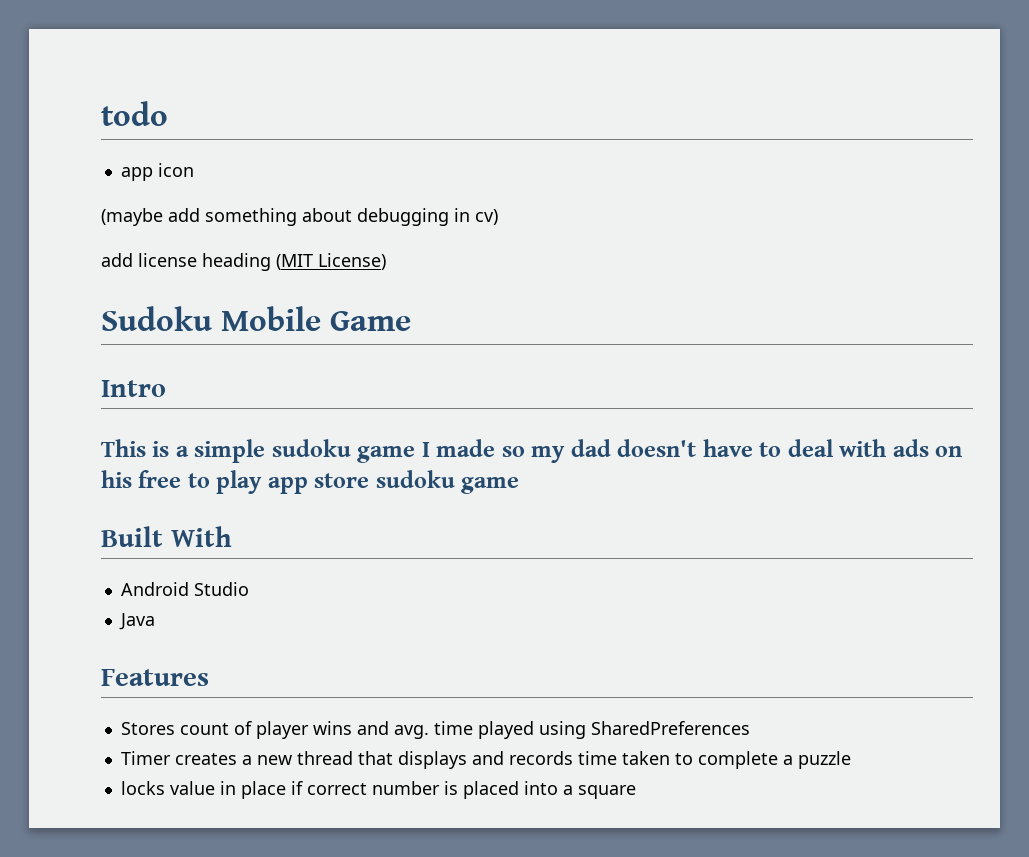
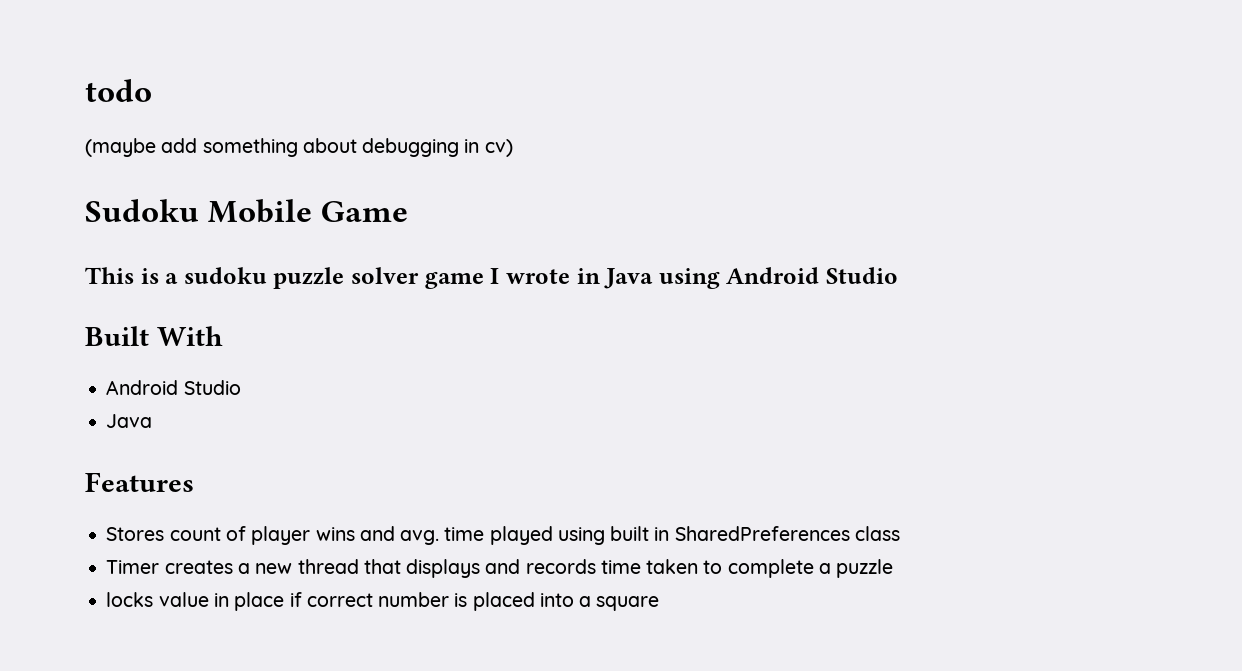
- app icon
- add license heading (MIT License)
- Intro
- This is a simple sudoku game I made so my dad doesn't have to deal with ads on his free to play app store sudoku game
+ This is a sudoku puzzle solver game I wrote in Java using Android Studio
- Stores count of player wins and avg. time played using SharedPreferences
+ Stores count of player wins and avg. time played using built in SharedPreferences class

